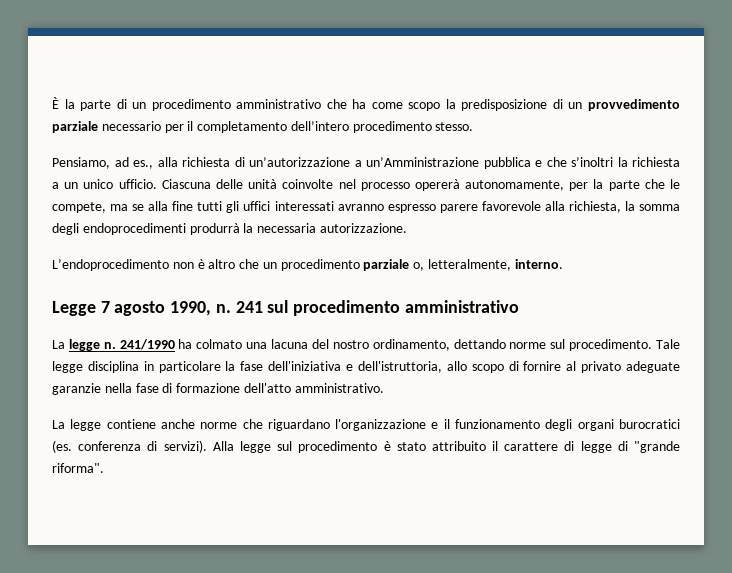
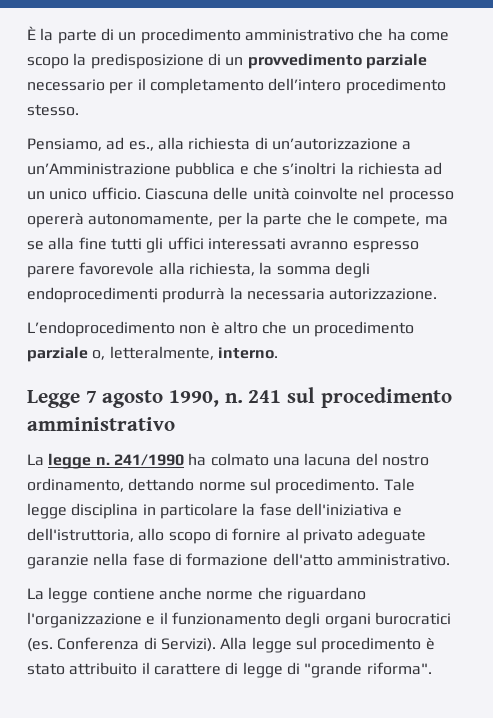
- Pensiamo, ad es., alla richiesta di un’autorizzazione a un’Amministrazione pubblica e che s’inoltri la richiesta a un unico ufficio.
+ Pensiamo, ad es., alla richiesta di un’autorizzazione a un’Amministrazione pubblica e che s’inoltri la richiesta ad un unico ufficio.
- La legge contiene anche norme che riguardano l'organizzazione e il funzionamento degli organi burocratici (es. conferenza di servizi).
+ La legge contiene anche norme che riguardano l'organizzazione e il funzionamento degli organi burocratici (es. Conferenza di Servizi).

